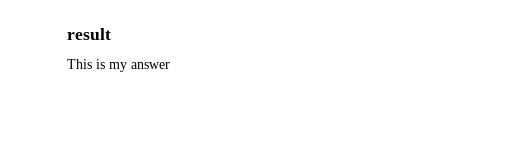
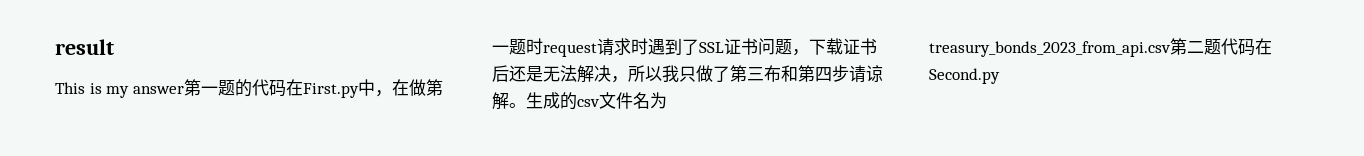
- This is my answer
+ This is my answer第一题的代码在First.py中，在做第一题时request请求时遇到了SSL证书问题，下载证书后还是无法解决，所以我只做了第三布和第四步请谅解。生成的csv文件名为treasury_bonds_2023_from_api.csv第二题代码在Second.py

